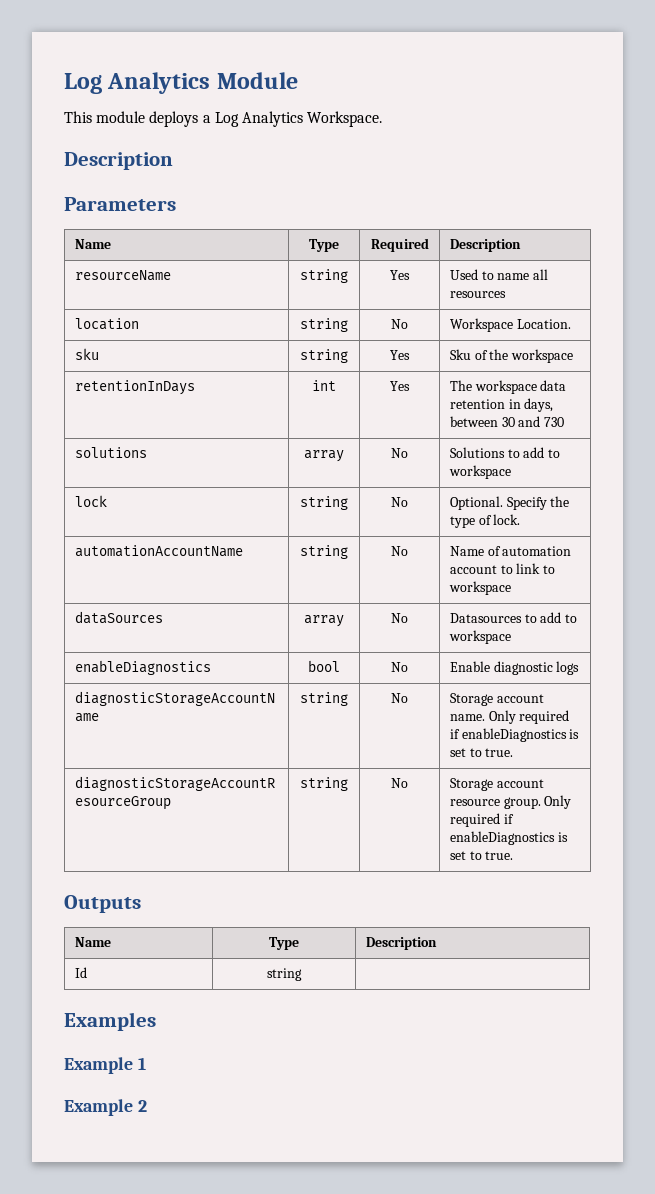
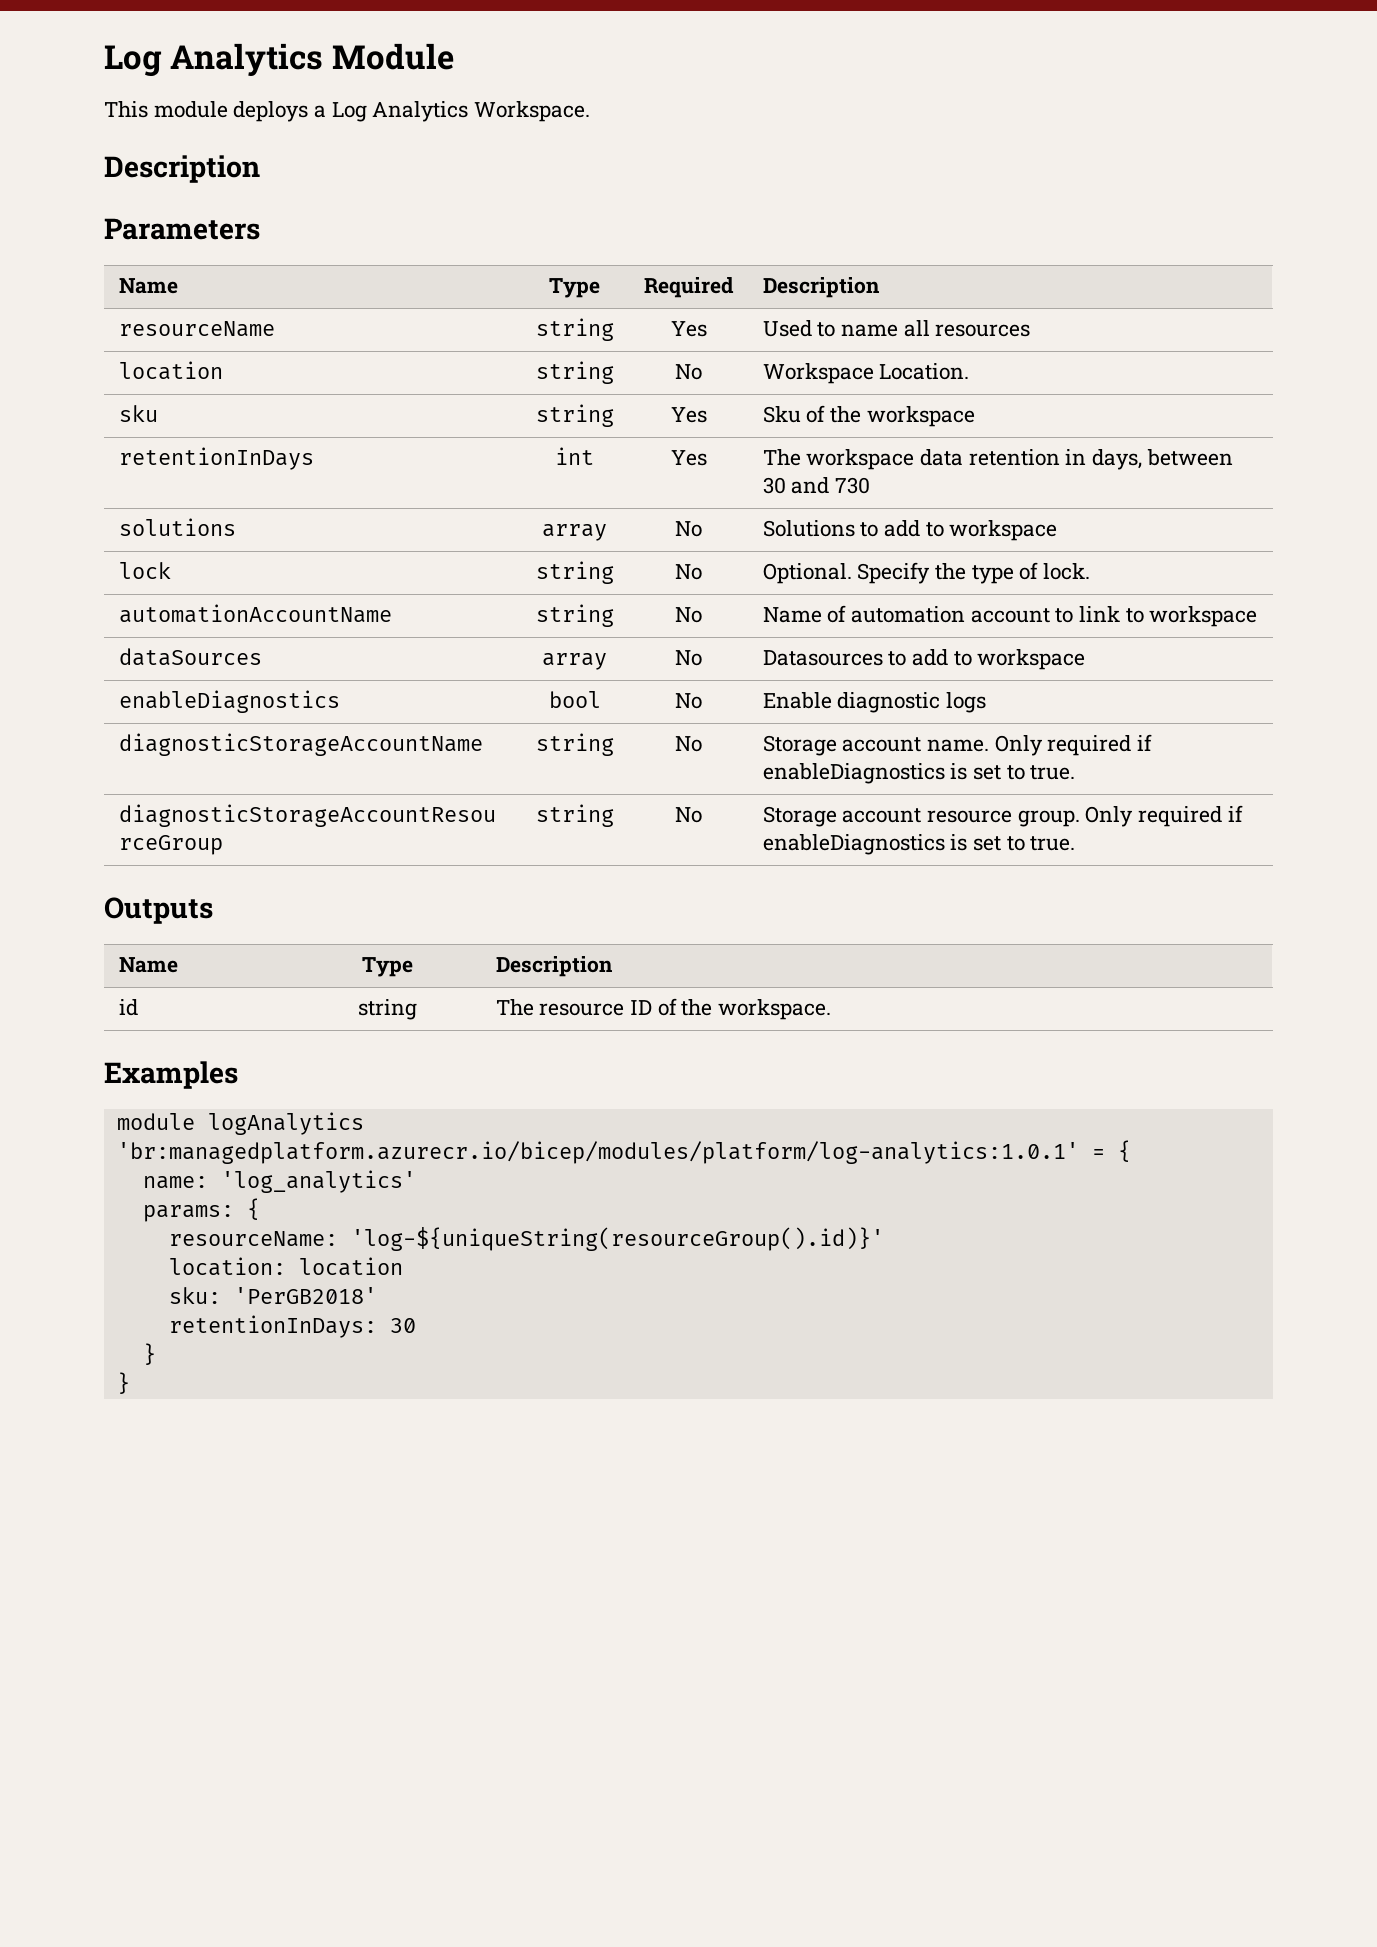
- Id | string |
+ id | string | The resource ID of the workspace.
  Examples
- Example 1
- Example 2
+ module logAnalytics 'br:managedplatform.azurecr.io/bicep/modules/platform/log-analytics:1.0.1' = {
+ name: 'log_analytics'
+ params: {
+ resourceName: 'log-${uniqueString(resourceGroup().id)}'
+ location: location
+ sku: 'PerGB2018'
+ retentionInDays: 30
+ }
+ }

